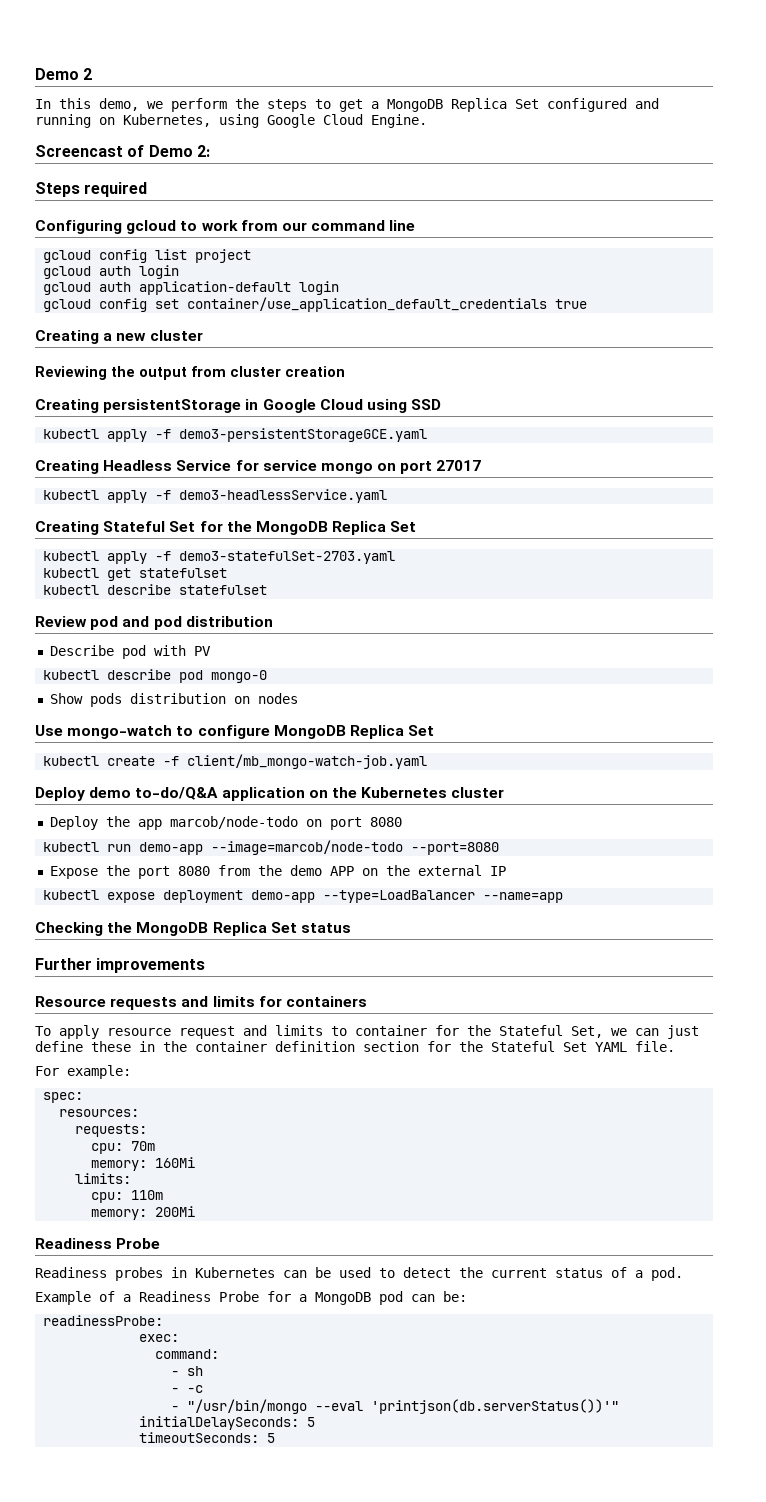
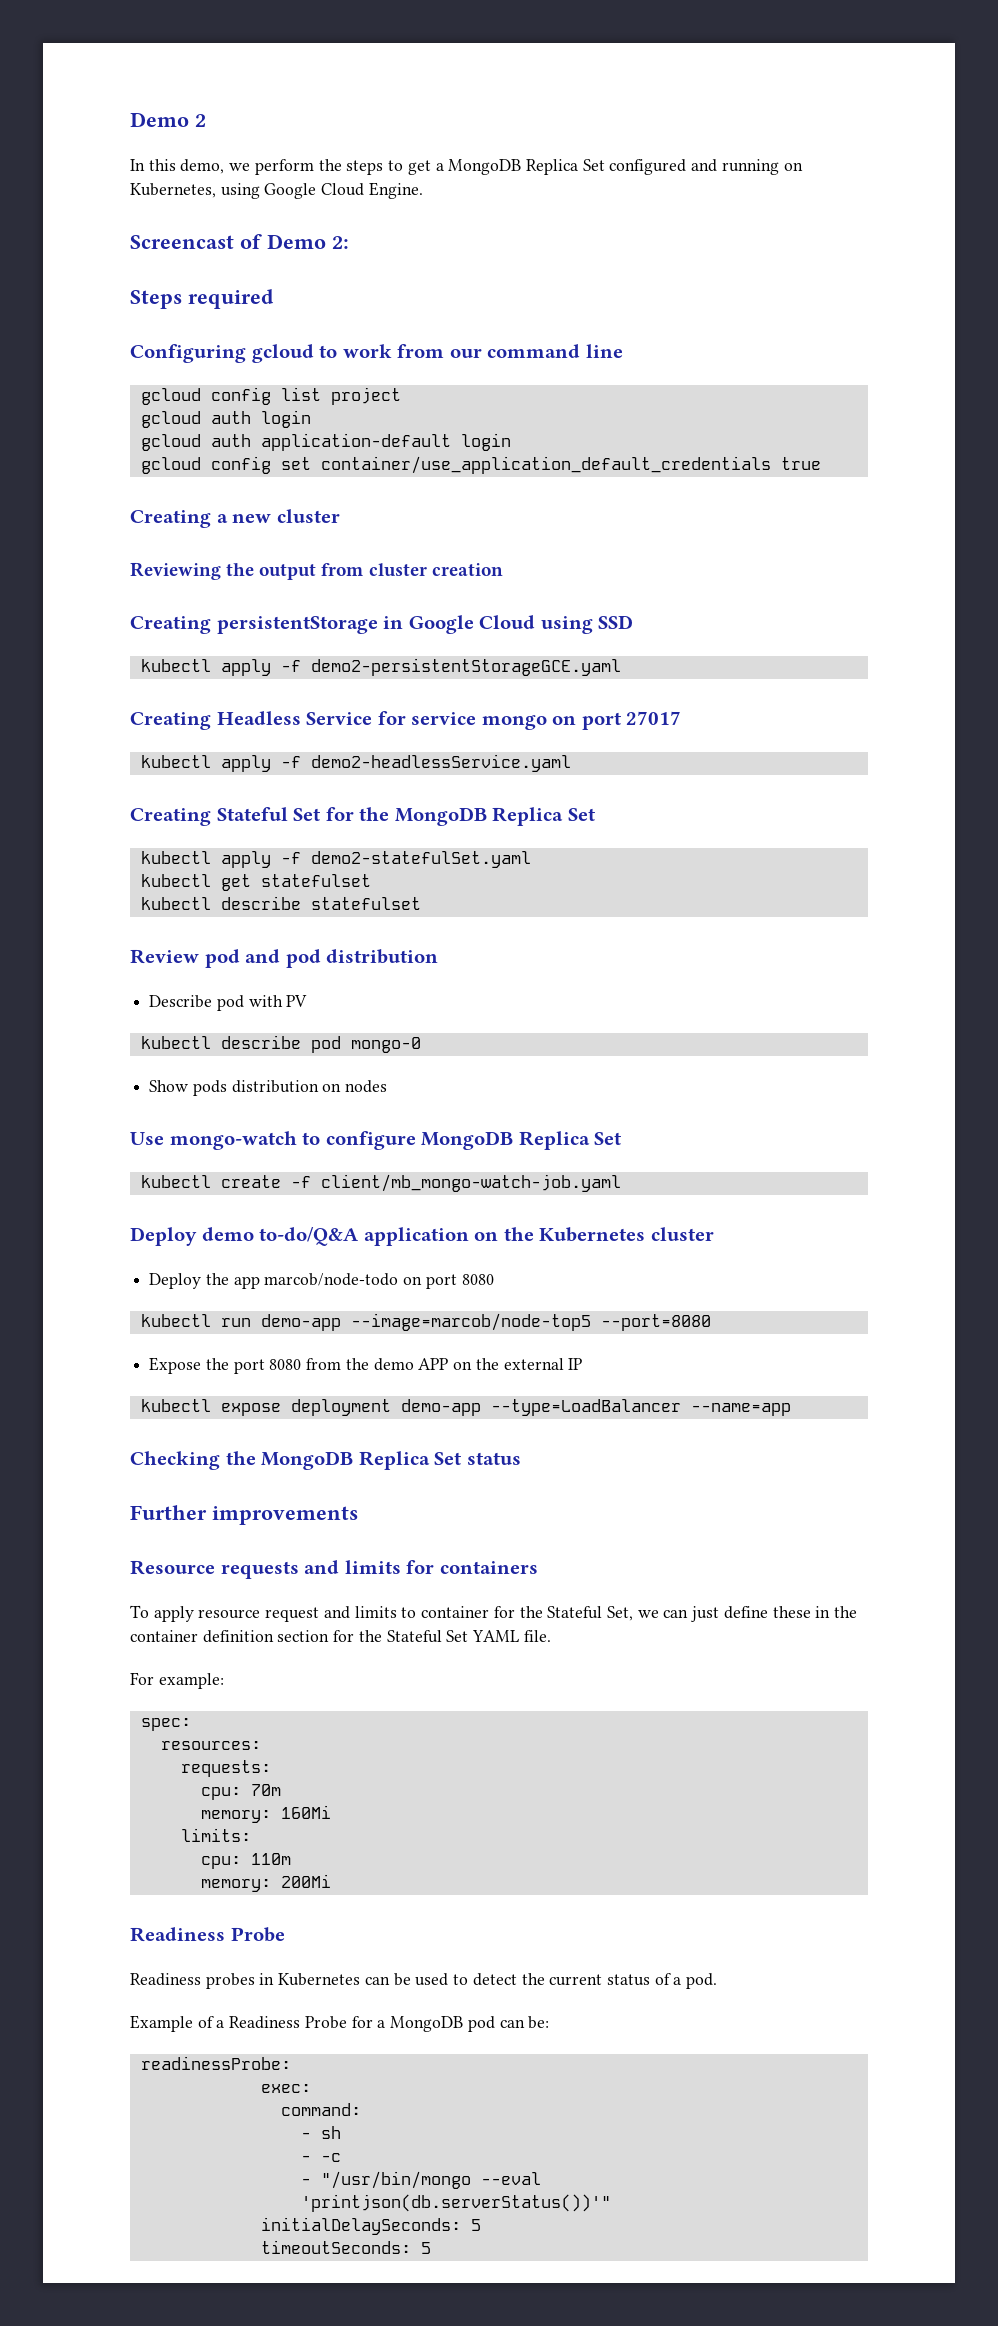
- kubectl apply -f demo3-persistentStorageGCE.yaml
+ kubectl apply -f demo2-persistentStorageGCE.yaml
- kubectl apply -f demo3-headlessService.yaml
+ kubectl apply -f demo2-headlessService.yaml
- kubectl apply -f demo3-statefulSet-2703.yaml
+ kubectl apply -f demo2-statefulSet.yaml
- kubectl run demo-app --image=marcob/node-todo --port=8080
+ kubectl run demo-app --image=marcob/node-top5 --port=8080

